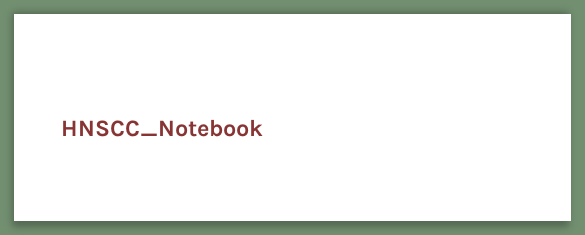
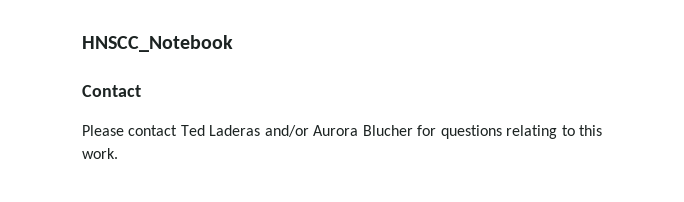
+ Contact
+ Please contact Ted Laderas and/or Aurora Blucher for questions relating to this work.

